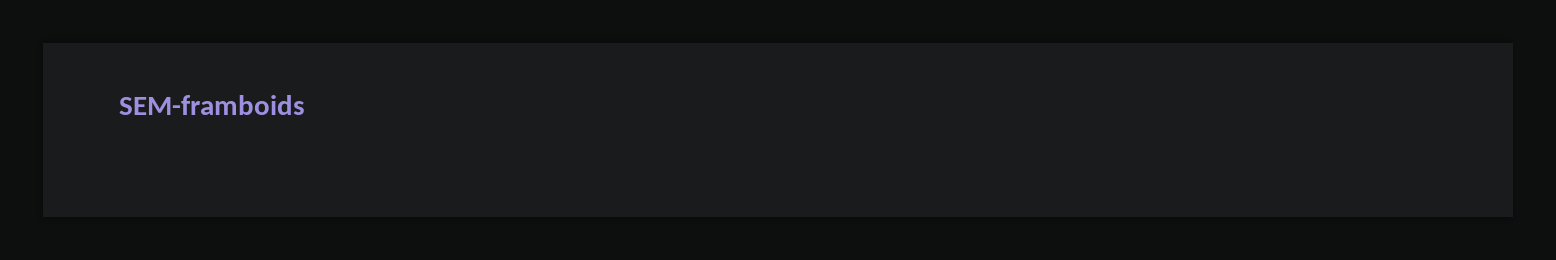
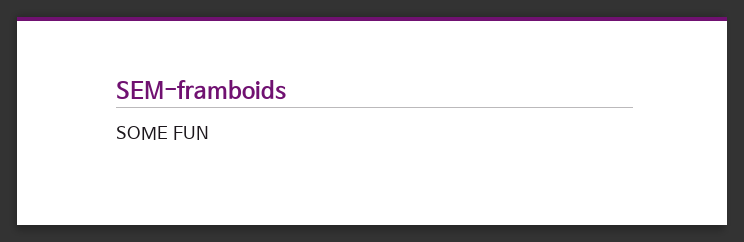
+ SOME FUN

